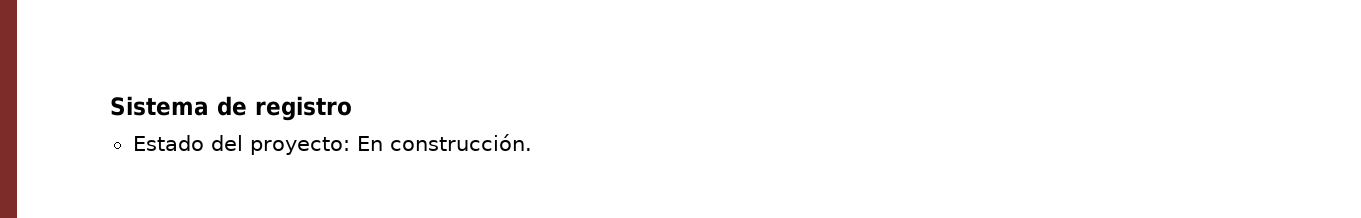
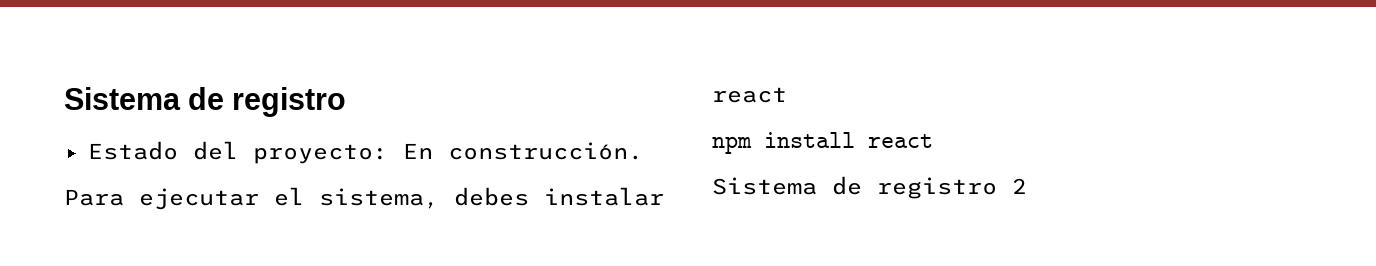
+ Para ejecutar el sistema, debes instalar react
+ npm install react
+ Sistema de registro 2

